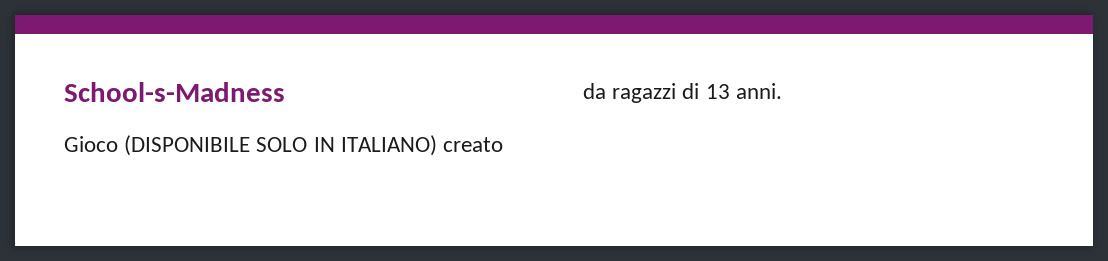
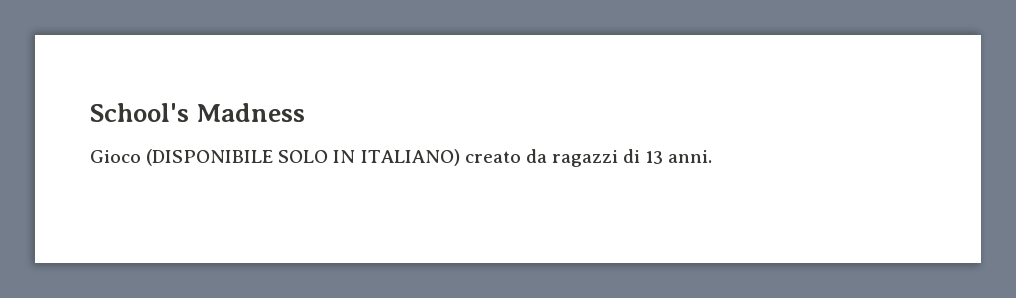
- School-s-Madness
+ School's Madness

